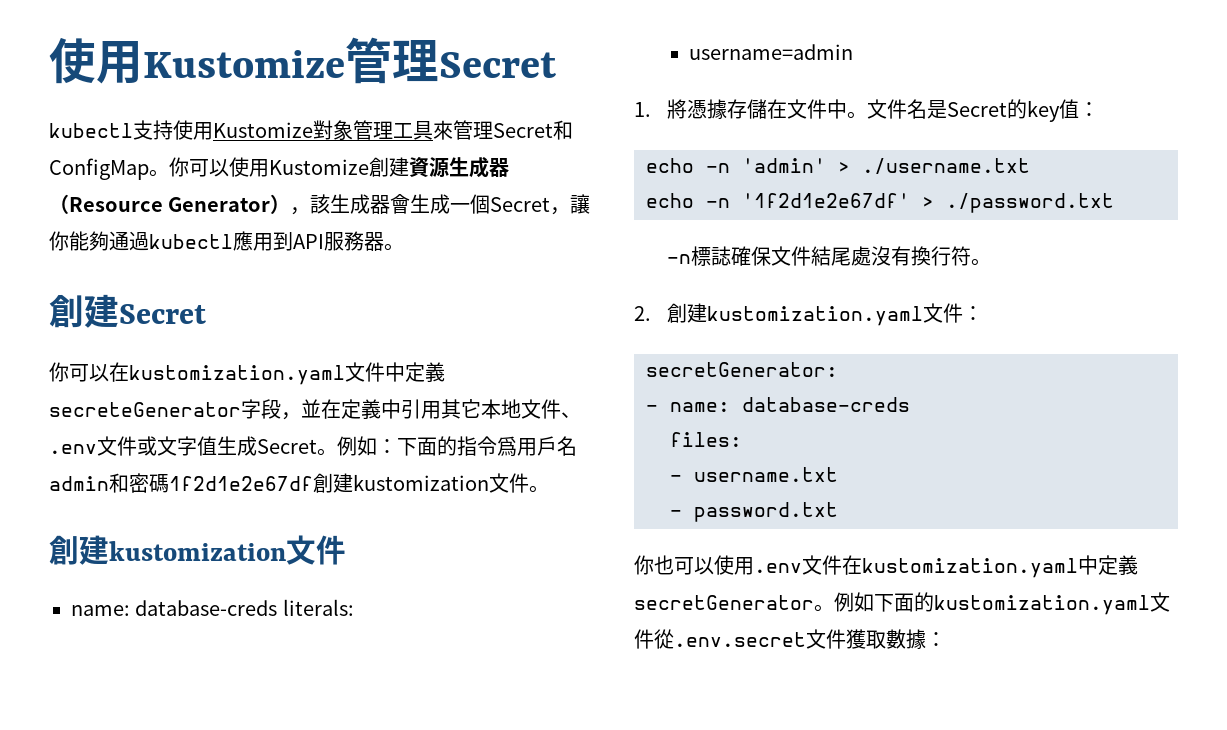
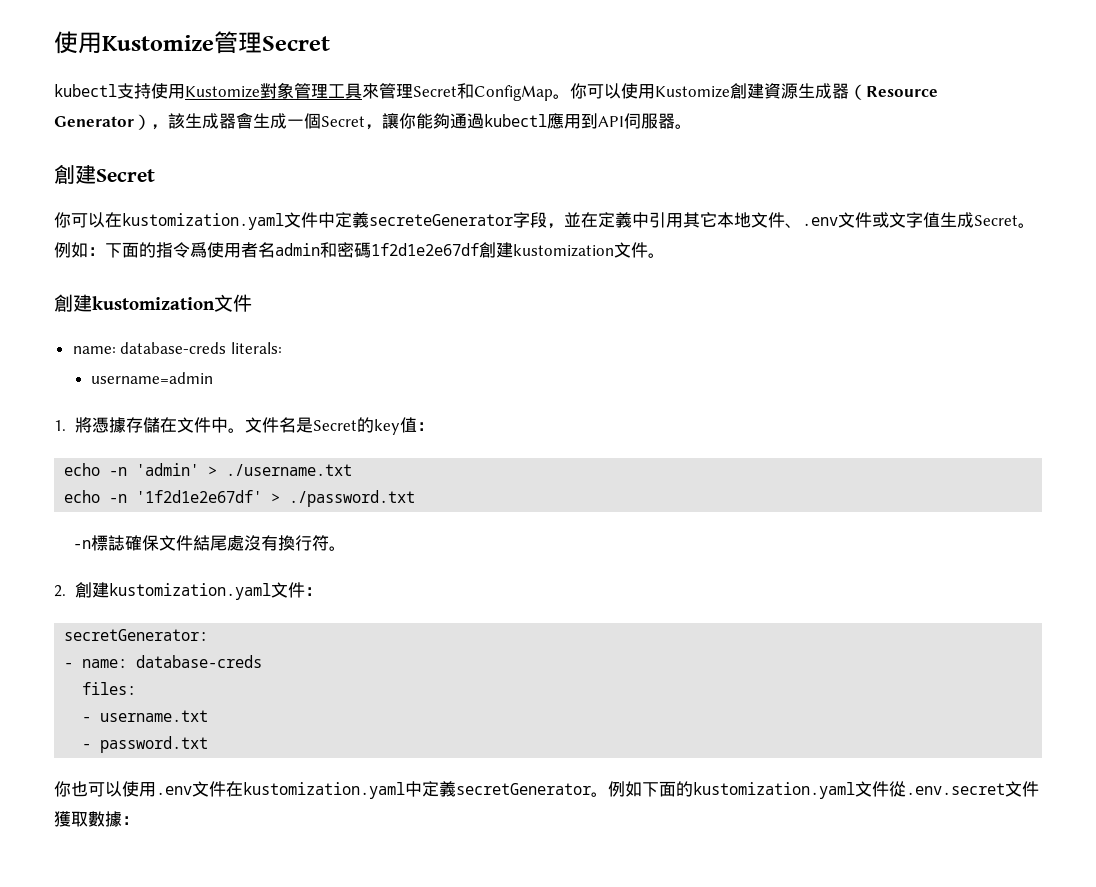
- 你可以使用Kustomize創建資源生成器（Resource Generator），該生成器會生成一個Secret，讓你能夠通過kubectl應用到API服務器。
+ 你可以使用Kustomize創建資源生成器（Resource Generator），該生成器會生成一個Secret，讓你能夠通過kubectl應用到API伺服器。
- 例如：下面的指令爲用戶名admin和密碼1f2d1e2e67df創建kustomization文件。
+ 例如：下面的指令爲使用者名admin和密碼1f2d1e2e67df創建kustomization文件。

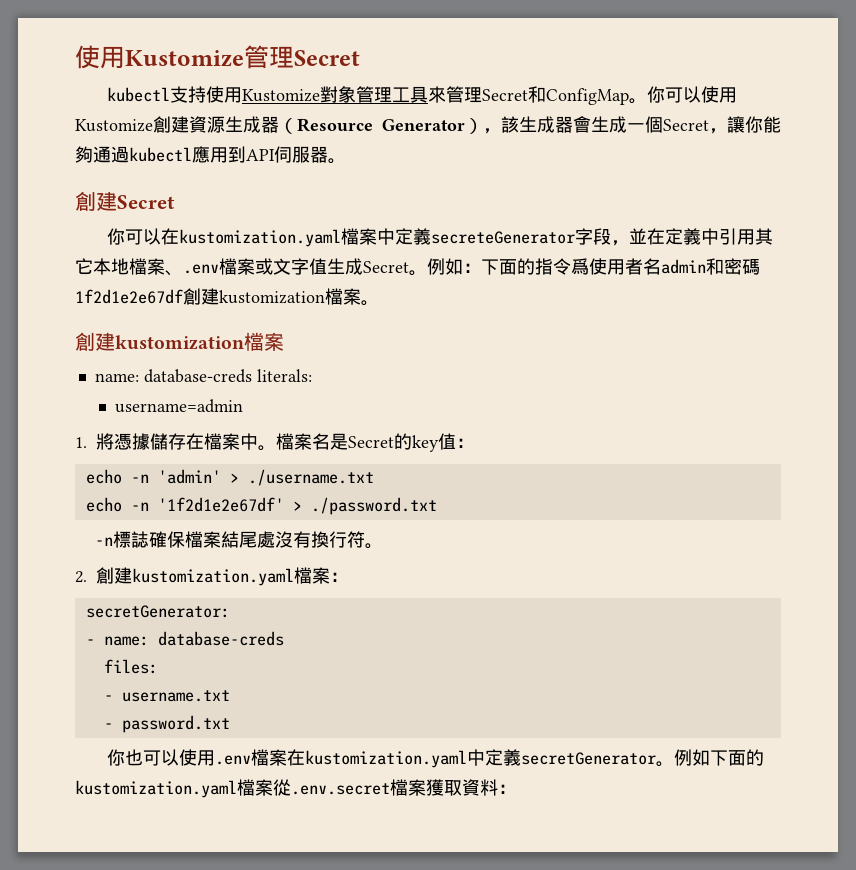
- 你可以在kustomization.yaml文件中定義secreteGenerator字段，並在定義中引用其它本地文件、.env文件或文字值生成Secret。
+ 你可以在kustomization.yaml檔案中定義secreteGenerator字段，並在定義中引用其它本地檔案、.env檔案或文字值生成Secret。
- 例如：下面的指令爲使用者名admin和密碼1f2d1e2e67df創建kustomization文件。
- 創建kustomization文件
+ 例如：下面的指令爲使用者名admin和密碼1f2d1e2e67df創建kustomization檔案。
+ 創建kustomization檔案
- 1.將憑據存儲在文件中。文件名是Secret的key值：
+ 1.將憑據儲存在檔案中。檔案名是Secret的key值：
- -n標誌確保文件結尾處沒有換行符。
+ -n標誌確保檔案結尾處沒有換行符。
- 2.創建kustomization.yaml文件：
+ 2.創建kustomization.yaml檔案：
- 你也可以使用.env文件在kustomization.yaml中定義secretGenerator。
+ 你也可以使用.env檔案在kustomization.yaml中定義secretGenerator。
- 例如下面的kustomization.yaml文件從.env.secret文件獲取數據：
+ 例如下面的kustomization.yaml檔案從.env.secret檔案獲取資料：

